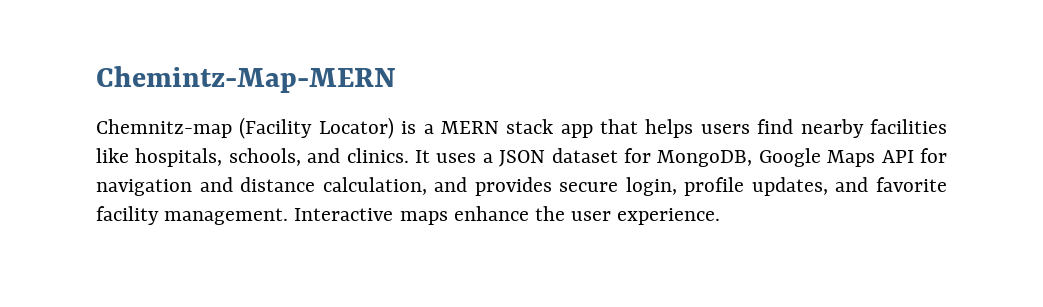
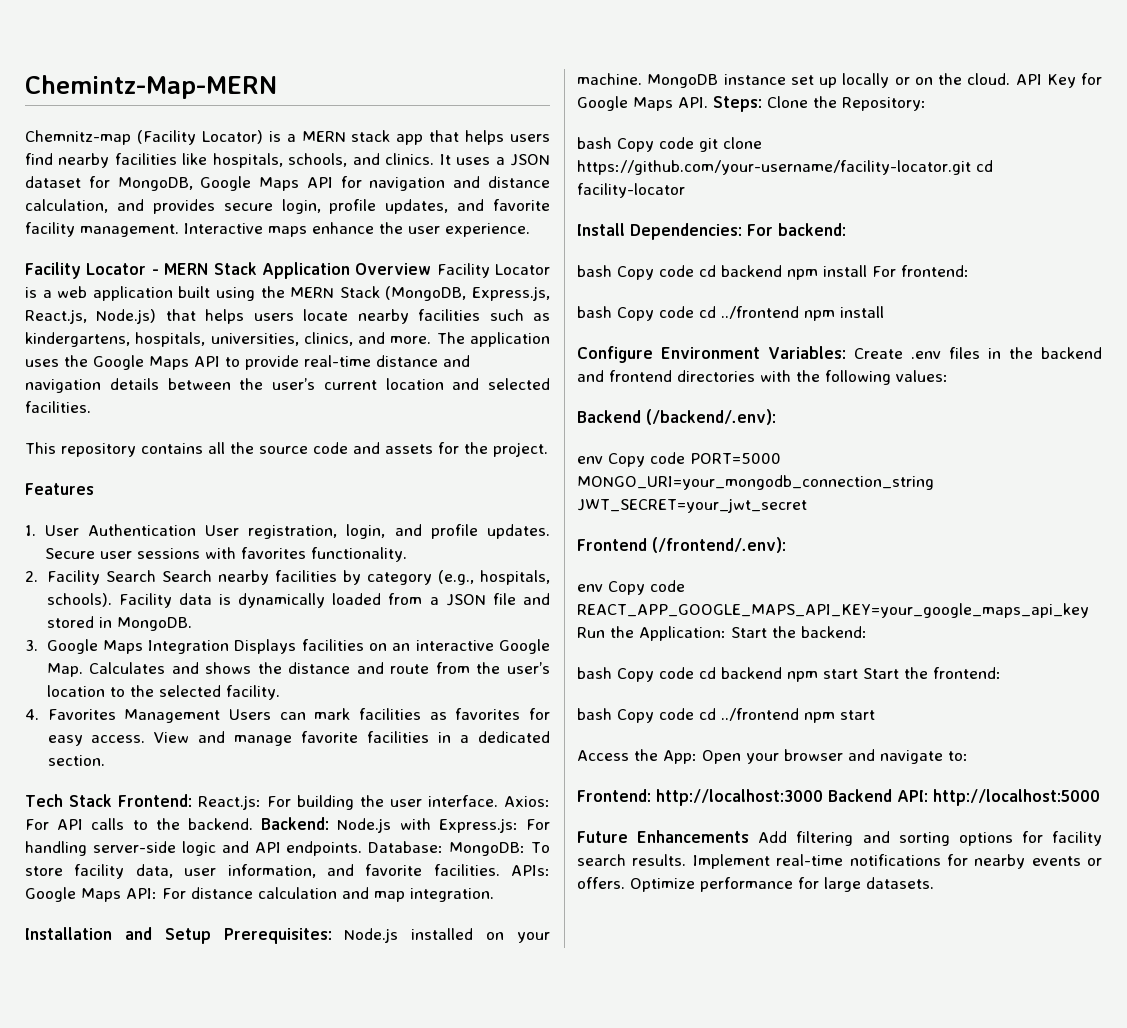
+ Facility Locator - MERN Stack Application Overview Facility Locator is a web application built using the MERN Stack (MongoDB, Express.js, React.js, Node.js) that helps users locate nearby facilities such as kindergartens, hospitals, universities, clinics, and more. The application uses the Google Maps API to provide real-time distance and navigation details between the user’s current location and selected facilities.
+ This repository contains all the source code and assets for the project.
+ Features
+ 1. User Authentication User registration, login, and profile updates. Secure user sessions with favorites functionality.
+ 2. Facility Search Search nearby facilities by category (e.g., hospitals, schools). Facility data is dynamically loaded from a JSON file and stored in MongoDB.
+ 3. Google Maps Integration Displays facilities on an interactive Google Map. Calculates and shows the distance and route from the user’s location to the selected facility.
+ 4. Favorites Management Users can mark facilities as favorites for easy access. View and manage favorite facilities in a dedicated section.
+ Tech Stack Frontend: React.js: For building the user interface. Axios: For API calls to the backend. Backend: Node.js with Express.js: For handling server-side logic and API endpoints. Database: MongoDB: To store facility data, user information, and favorite facilities. APIs: Google Maps API: For distance calculation and map integration.
+ Installation and Setup Prerequisites: Node.js installed on your machine. MongoDB instance set up locally or on the cloud. API Key for Google Maps API. Steps: Clone the Repository:
+ bash Copy code git clone https://github.com/your-username/facility-locator.git cd facility-locator
+ Install Dependencies: For backend:
+ bash Copy code cd backend npm install For frontend:
+ bash Copy code cd ../frontend npm install
+ Configure Environment Variables: Create .env files in the backend and frontend directories with the following values:
+ Backend (/backend/.env):
+ env Copy code PORT=5000 MONGO_URI=your_mongodb_connection_string JWT_SECRET=your_jwt_secret
+ Frontend (/frontend/.env):
+ env Copy code REACT_APP_GOOGLE_MAPS_API_KEY=your_google_maps_api_key Run the Application: Start the backend:
+ bash Copy code cd backend npm start Start the frontend:
+ bash Copy code cd ../frontend npm start
+ Access the App: Open your browser and navigate to:
+ Frontend: http://localhost:3000 Backend API: http://localhost:5000
+ Future Enhancements Add filtering and sorting options for facility search results. Implement real-time notifications for nearby events or offers. Optimize performance for large datasets.

